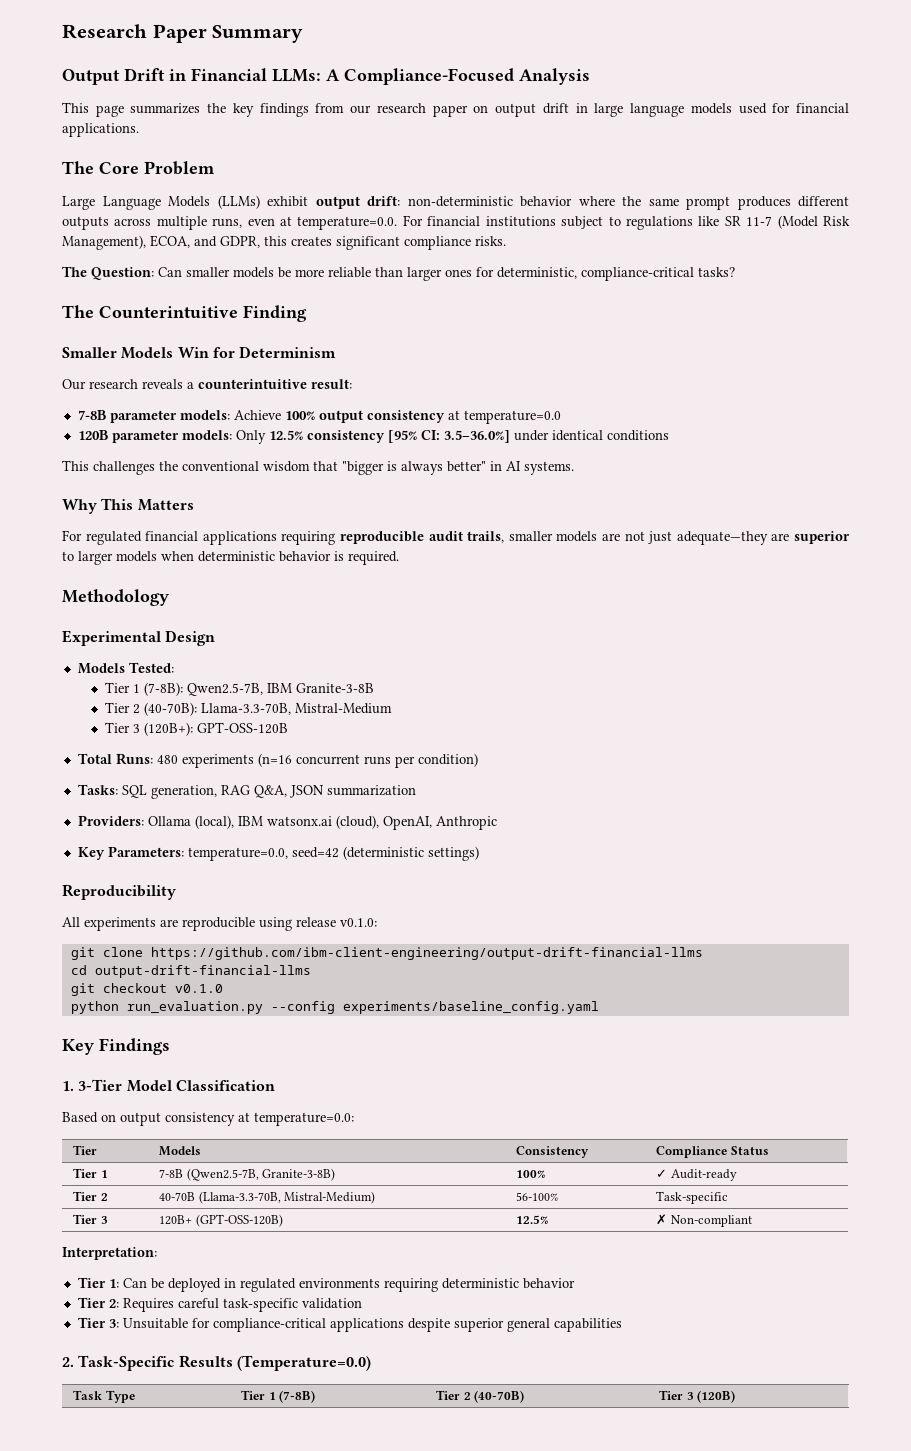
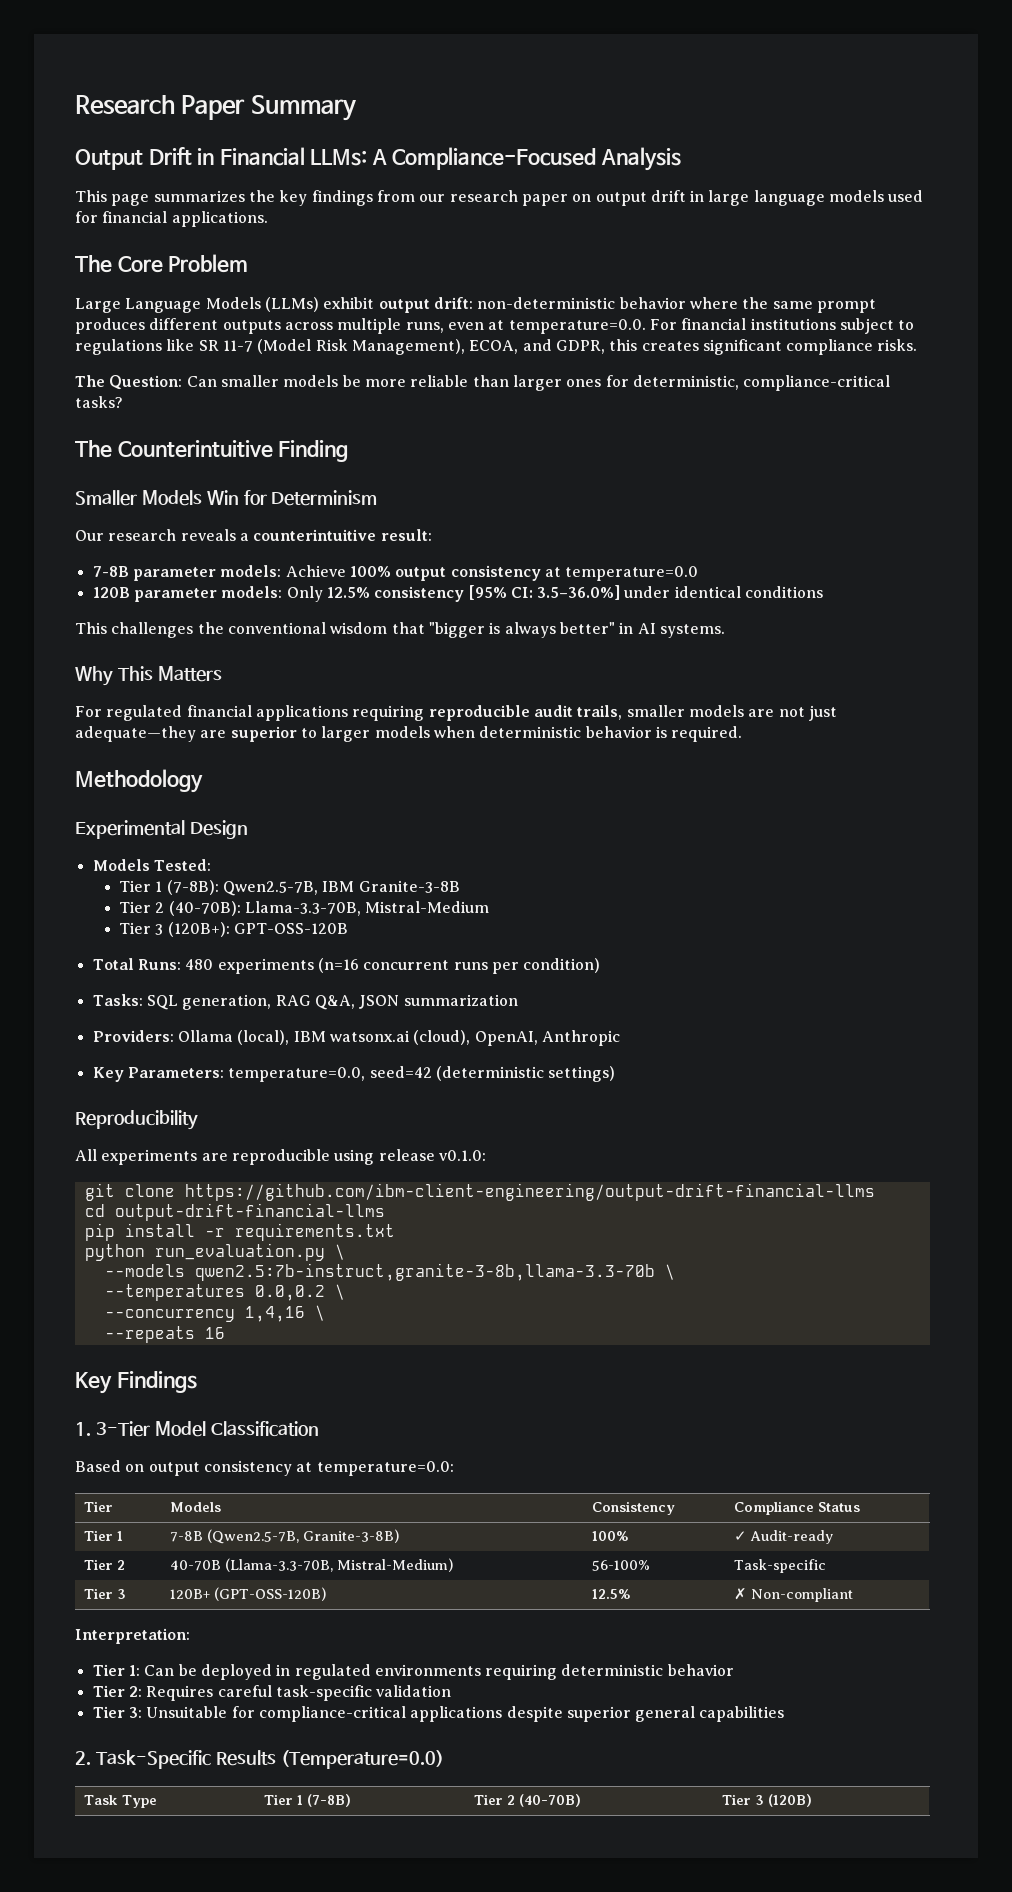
- git checkout v0.1.0
- python run_evaluation.py --config experiments/baseline_config.yaml
+ pip install -r requirements.txt
+ python run_evaluation.py \
+ --models qwen2.5:7b-instruct,granite-3-8b,llama-3.3-70b \
+ --temperatures 0.0,0.2 \
+ --concurrency 1,4,16 \
+ --repeats 16

